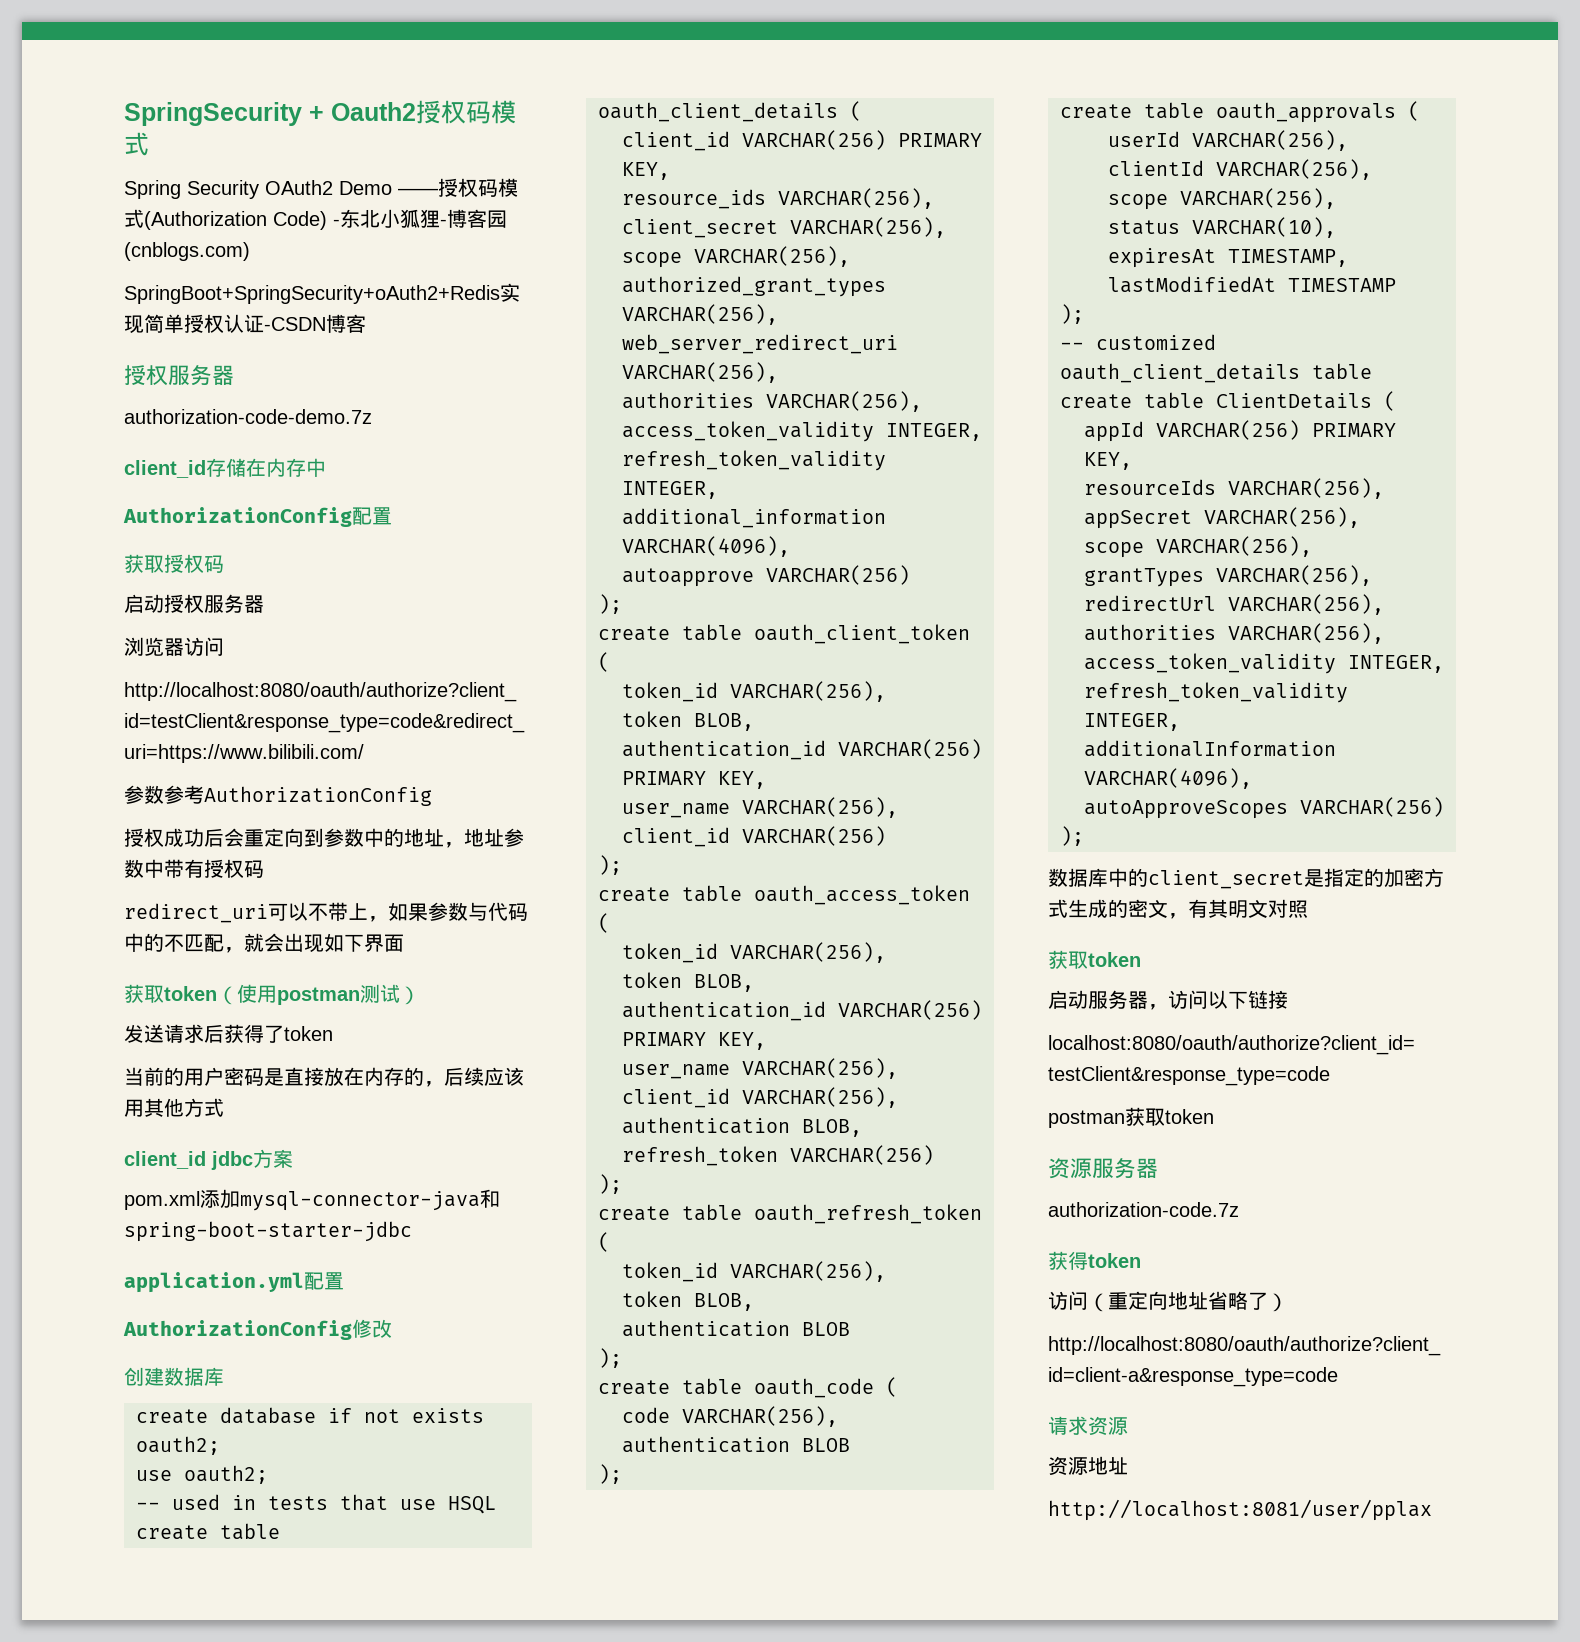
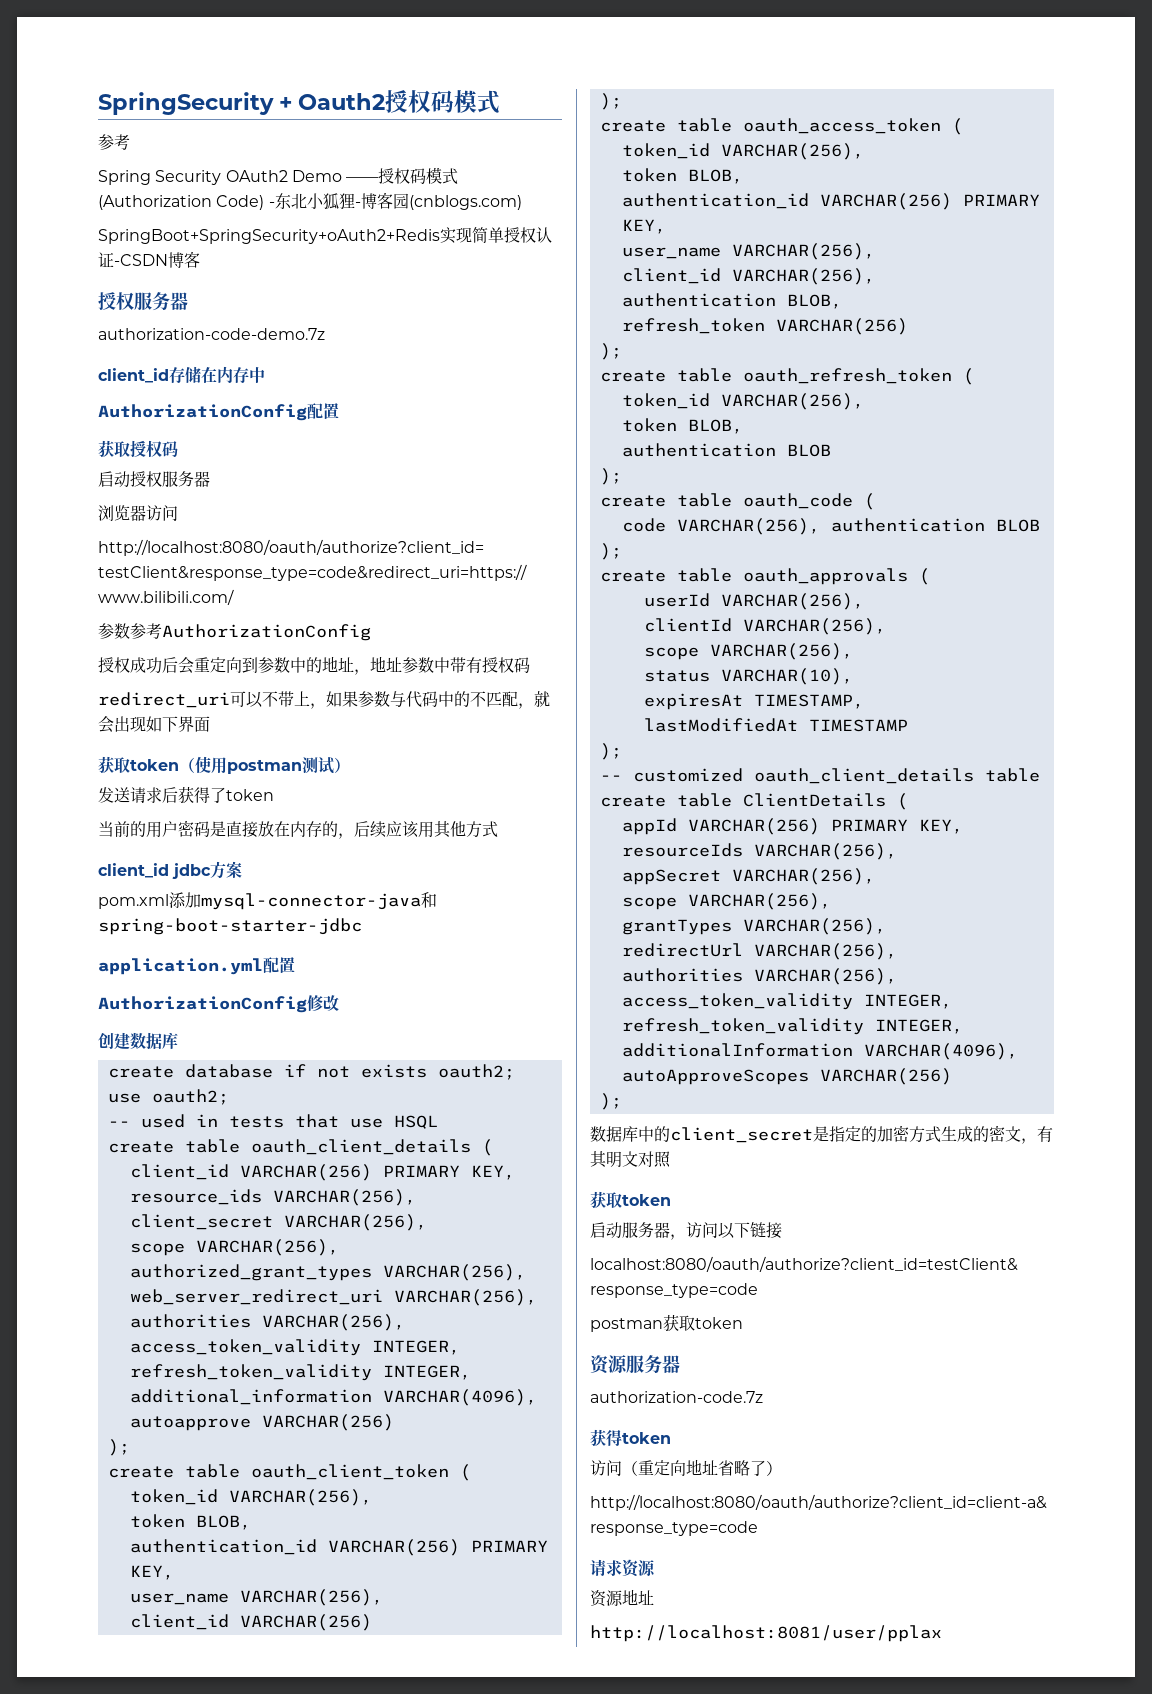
  SpringSecurity + Oauth2授权码模式
+ 参考

